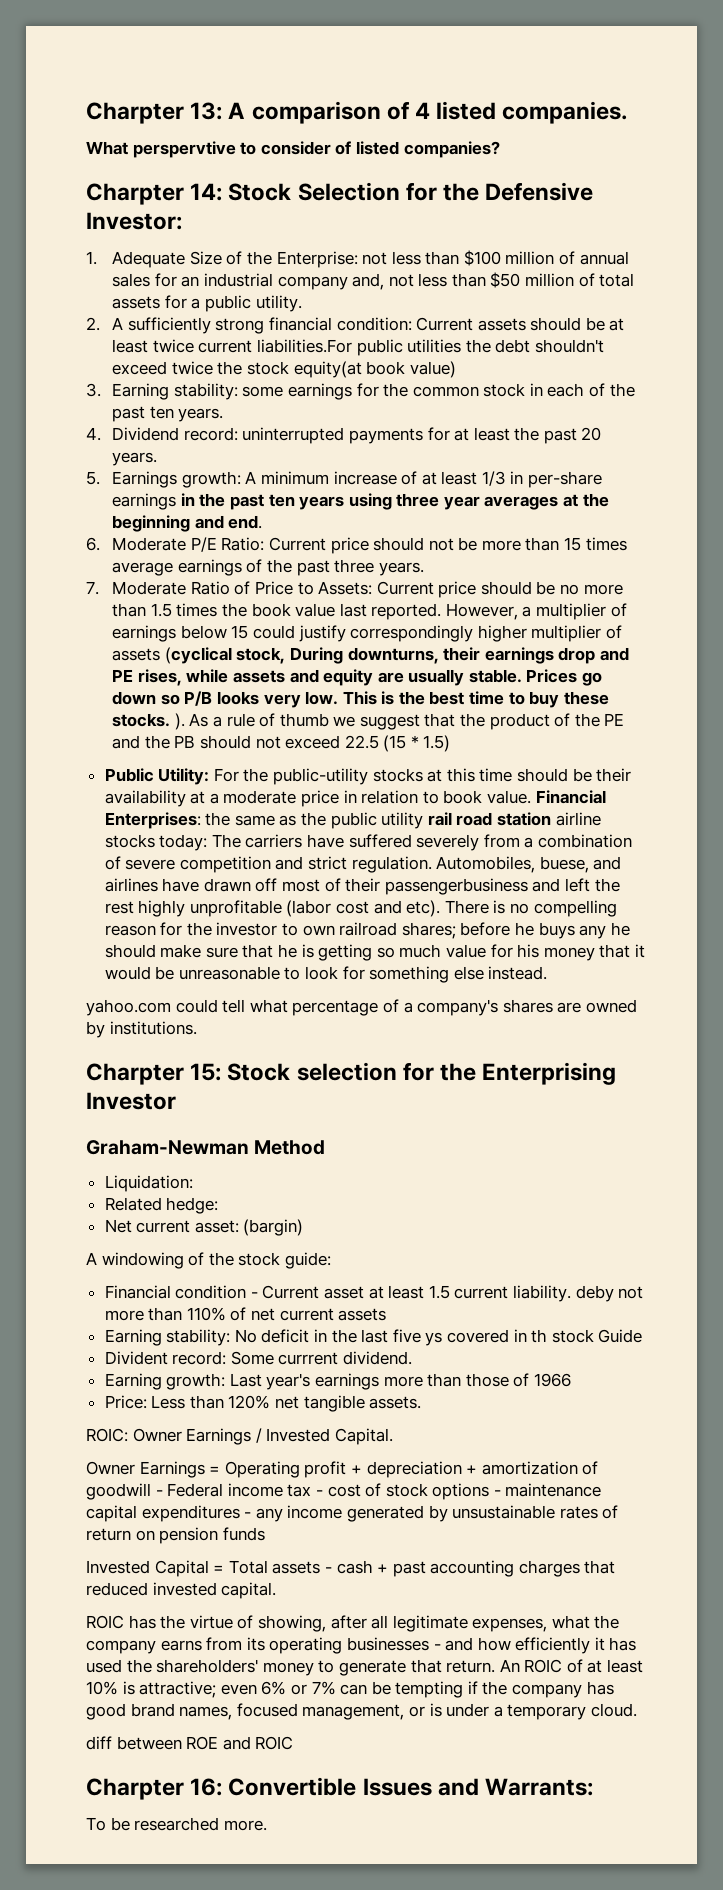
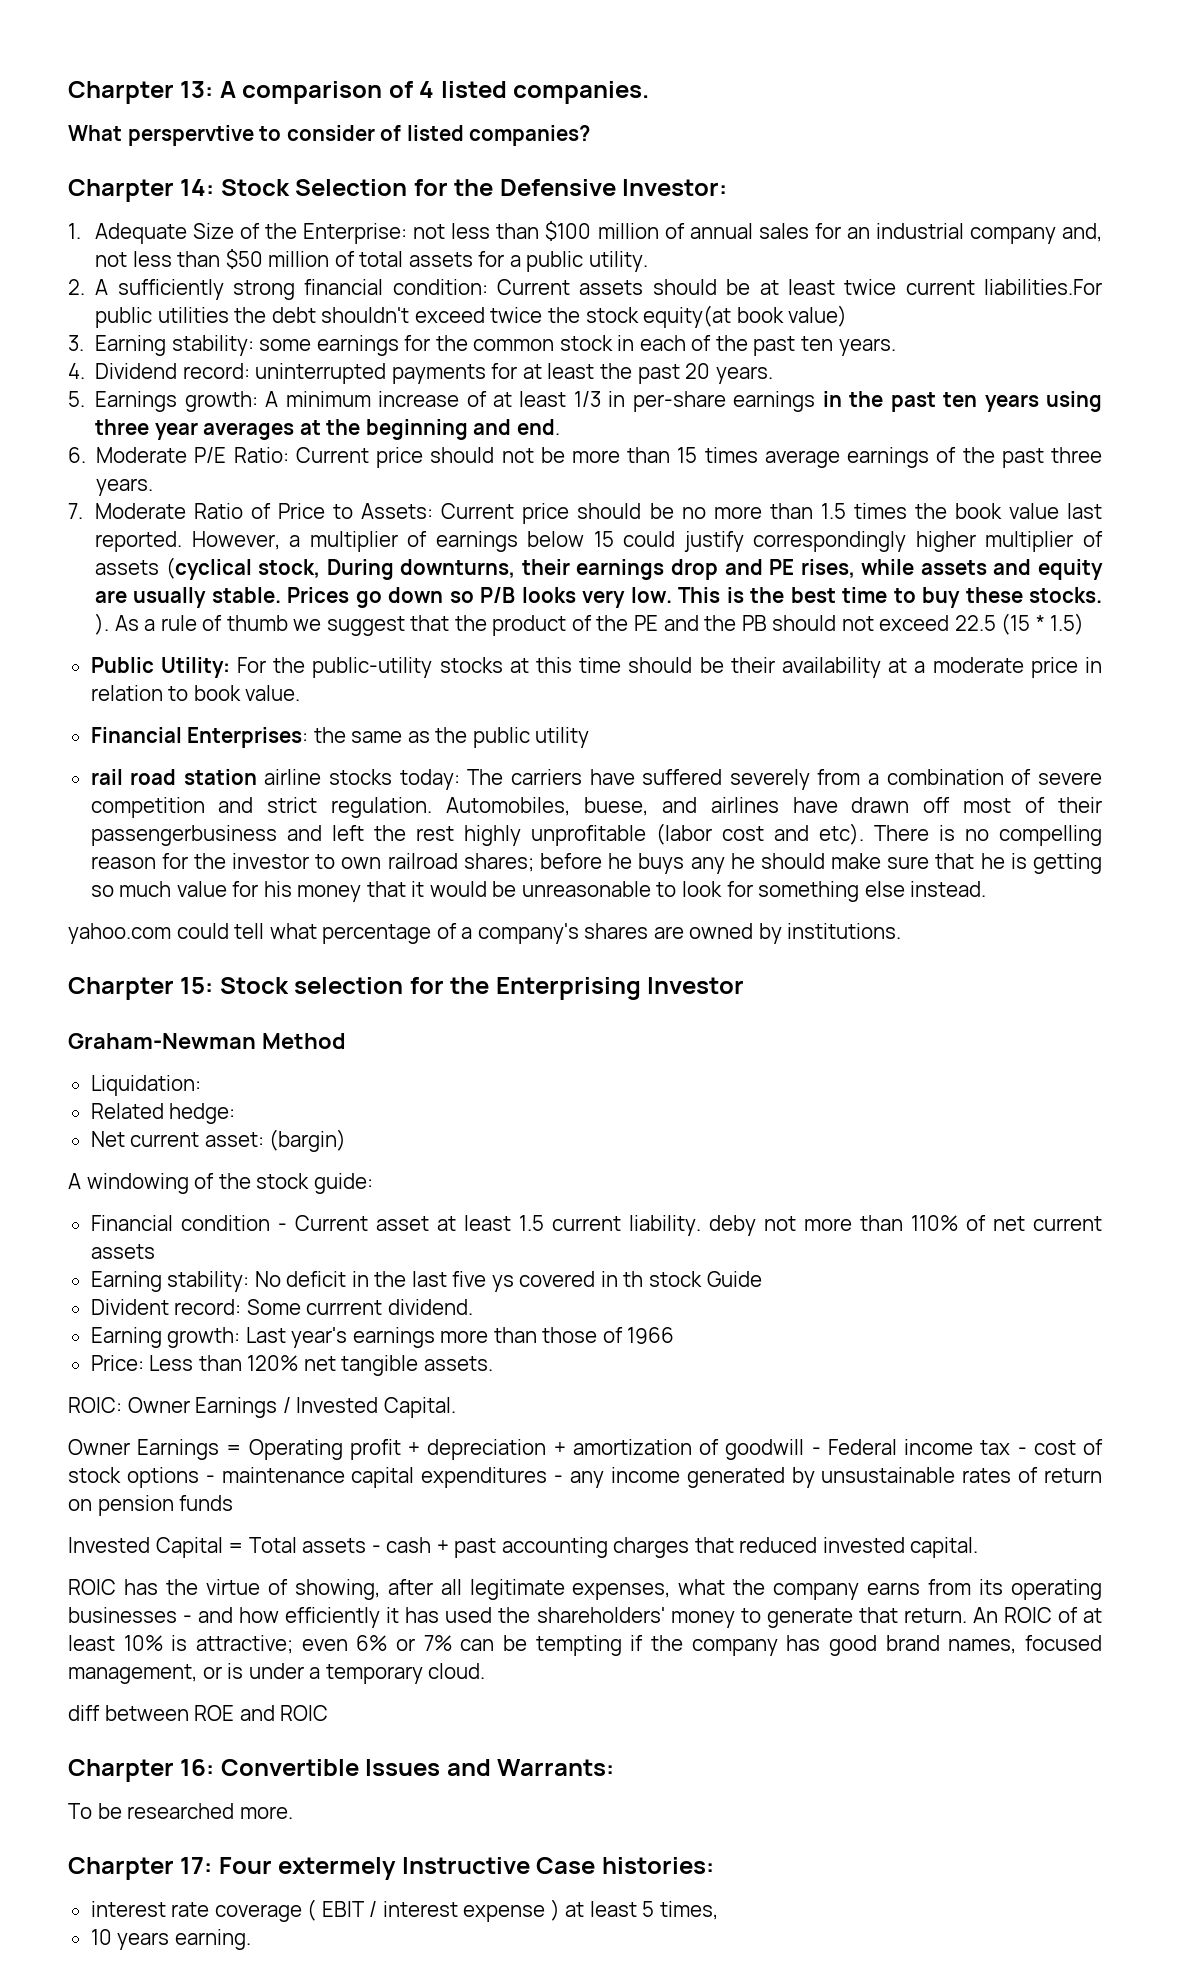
- Public Utility: For the public-utility stocks at this time should be their availability at a moderate price in relation to book value. Financial Enterprises: the same as the public utility rail road station airline stocks today: The carriers have suffered severely from a combination of severe competition and strict regulation.
+ Public Utility: For the public-utility stocks at this time should be their availability at a moderate price in relation to book value.
+ Financial Enterprises: the same as the public utility
+ rail road station airline stocks today: The carriers have suffered severely from a combination of severe competition and strict regulation.
+ Charpter 17: Four extermely Instructive Case histories:
+ interest rate coverage ( EBIT / interest expense ) at least 5 times,
+ 10 years earning.

